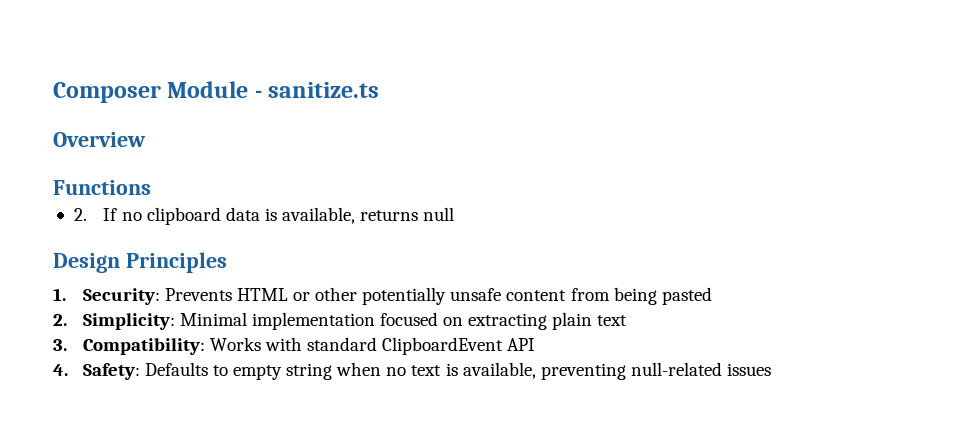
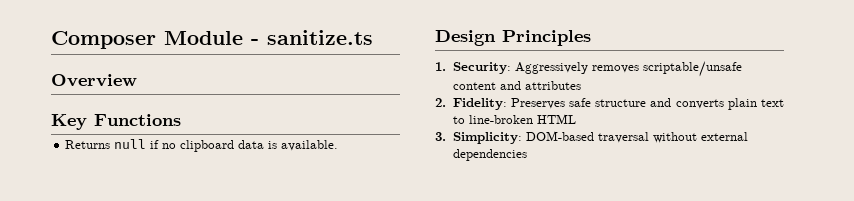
- Functions
+ Key Functions
- 2. If no clipboard data is available, returns null
+ Returns null if no clipboard data is available.
- 1. Security: Prevents HTML or other potentially unsafe content from being pasted
- 2. Simplicity: Minimal implementation focused on extracting plain text
- 3. Compatibility: Works with standard ClipboardEvent API
- 4. Safety: Defaults to empty string when no text is available, preventing null-related issues
+ 1. Security: Aggressively removes scriptable/unsafe content and attributes
+ 2. Fidelity: Preserves safe structure and converts plain text to line‑broken HTML
+ 3. Simplicity: DOM‑based traversal without external dependencies

